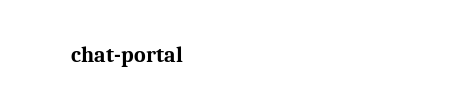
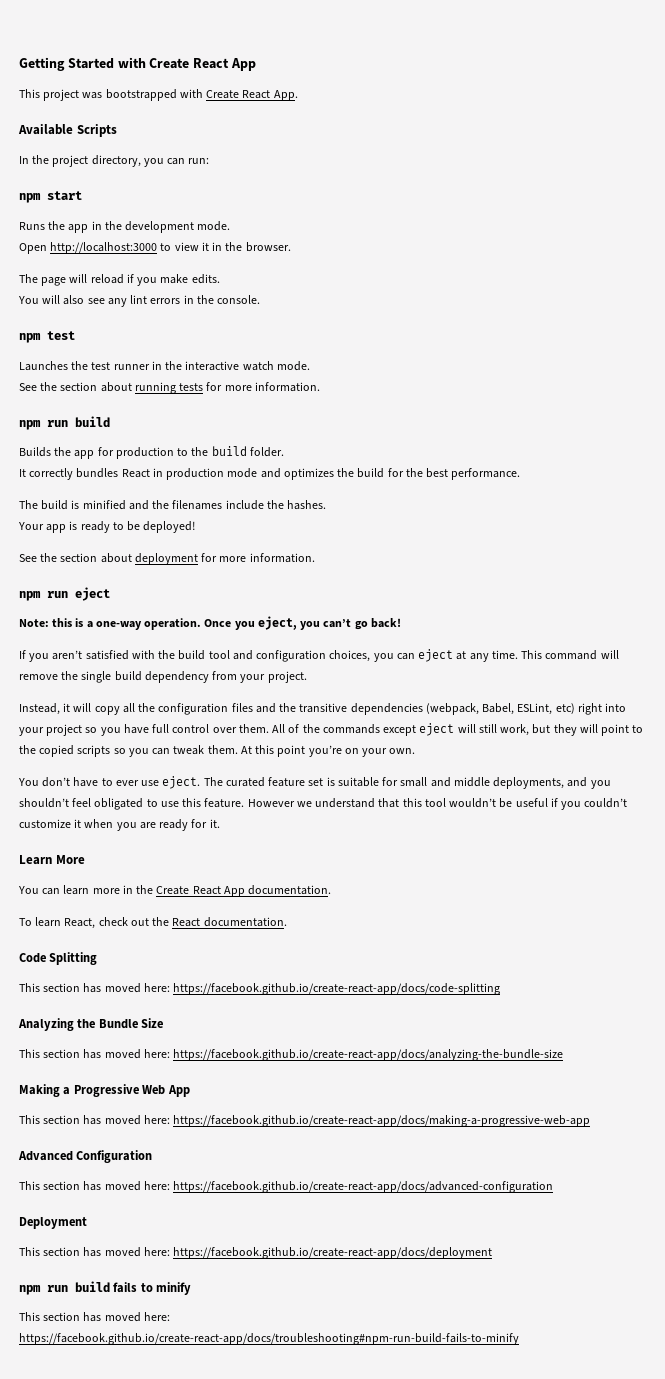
- chat-portal
+ Getting Started with Create React App
+ This project was bootstrapped with Create React App.
+ Available Scripts
+ In the project directory, you can run:
+ npm start
+ Runs the app in the development mode.
+ Open http://localhost:3000 to view it in the browser.
+ The page will reload if you make edits.
+ You will also see any lint errors in the console.
+ npm test
+ Launches the test runner in the interactive watch mode.
+ See the section about running tests for more information.
+ npm run build
+ Builds the app for production to the build folder.
+ It correctly bundles React in production mode and optimizes the build for the best performance.
+ The build is minified and the filenames include the hashes.
+ Your app is ready to be deployed!
+ See the section about deployment for more information.
+ npm run eject
+ Note: this is a one-way operation. Once you eject, you can’t go back!
+ If you aren’t satisfied with the build tool and configuration choices, you can eject at any time. This command will remove the single build dependency from your project.
+ Instead, it will copy all the configuration files and the transitive dependencies (webpack, Babel, ESLint, etc) right into your project so you have full control over them. All of the commands except eject will still work, but they will point to the copied scripts so you can tweak them. At this point you’re on your own.
+ You don’t have to ever use eject. The curated feature set is suitable for small and middle deployments, and you shouldn’t feel obligated to use this feature. However we understand that this tool wouldn’t be useful if you couldn’t customize it when you are ready for it.
+ Learn More
+ You can learn more in the Create React App documentation.
+ To learn React, check out the React documentation.
+ Code Splitting
+ This section has moved here: https://facebook.github.io/create-react-app/docs/code-splitting
+ Analyzing the Bundle Size
+ This section has moved here: https://facebook.github.io/create-react-app/docs/analyzing-the-bundle-size
+ Making a Progressive Web App
+ This section has moved here: https://facebook.github.io/create-react-app/docs/making-a-progressive-web-app
+ Advanced Configuration
+ This section has moved here: https://facebook.github.io/create-react-app/docs/advanced-configuration
+ Deployment
+ This section has moved here: https://facebook.github.io/create-react-app/docs/deployment
+ npm run build fails to minify
+ This section has moved here: https://facebook.github.io/create-react-app/docs/troubleshooting#npm-run-build-fails-to-minify

